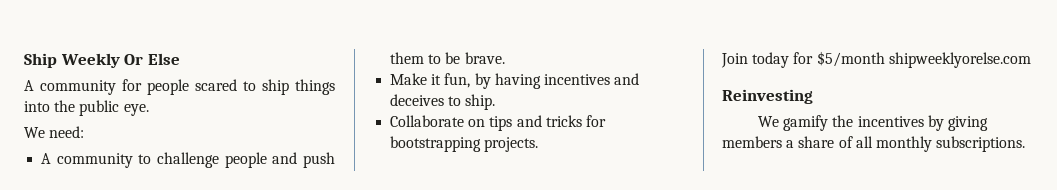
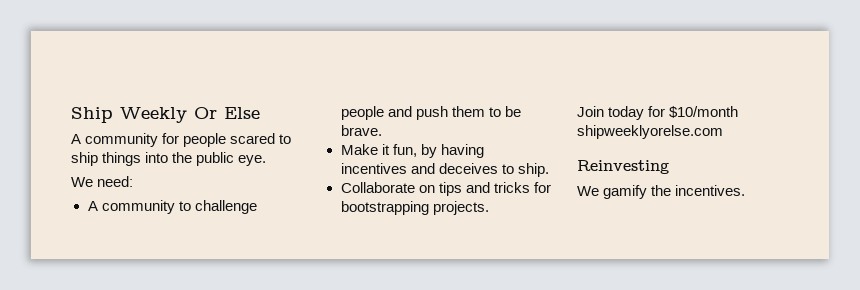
- Join today for $5/month shipweeklyorelse.com
+ Join today for $10/month shipweeklyorelse.com
- We gamify the incentives by giving members a share of all monthly subscriptions.
+ We gamify the incentives.

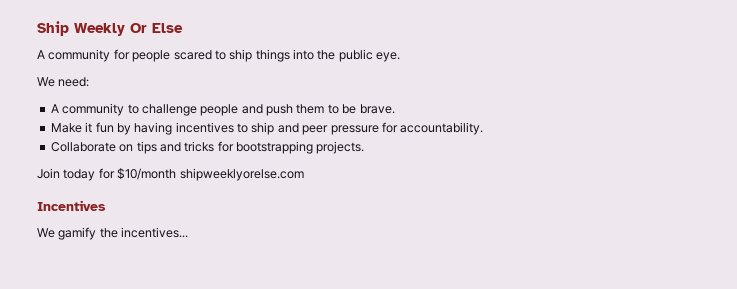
- Make it fun, by having incentives and deceives to ship.
+ Make it fun by having incentives to ship and peer pressure for accountability.
- Reinvesting
+ Incentives
- We gamify the incentives.
+ We gamify the incentives...

